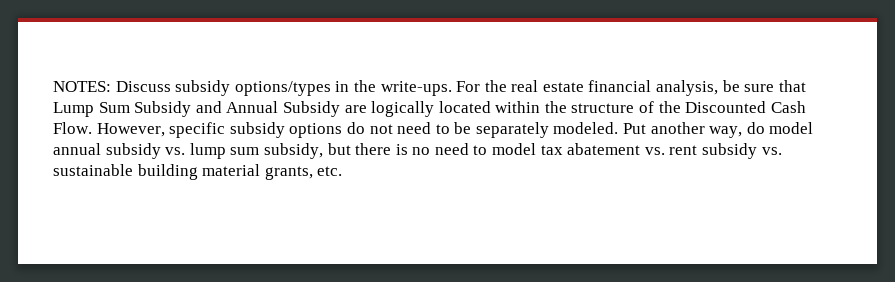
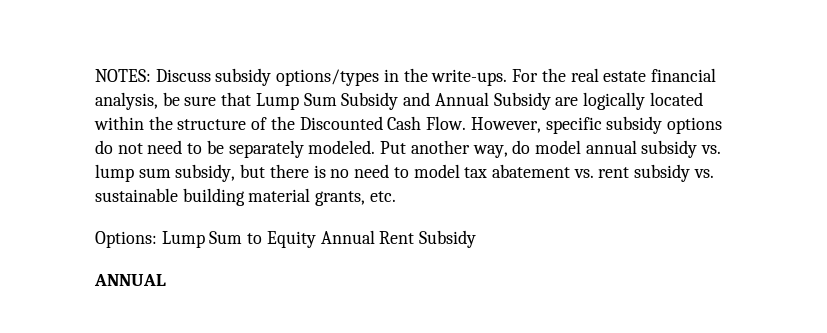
+ Options: Lump Sum to Equity Annual Rent Subsidy
+ ANNUAL

